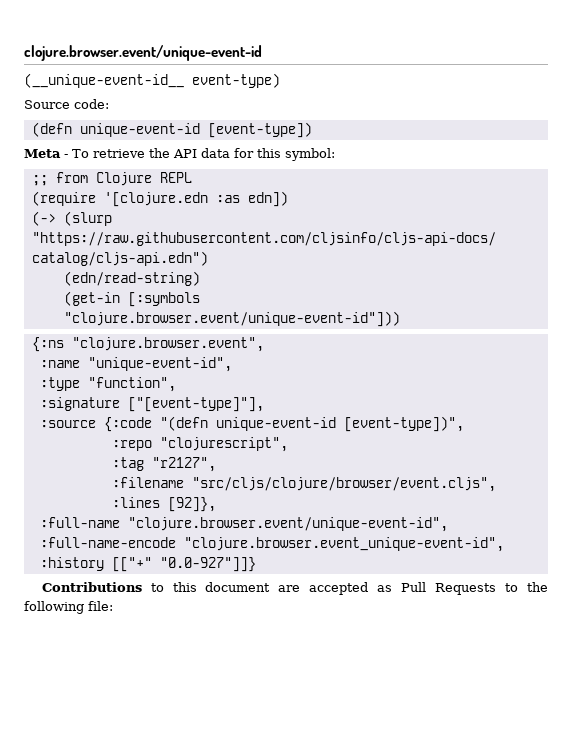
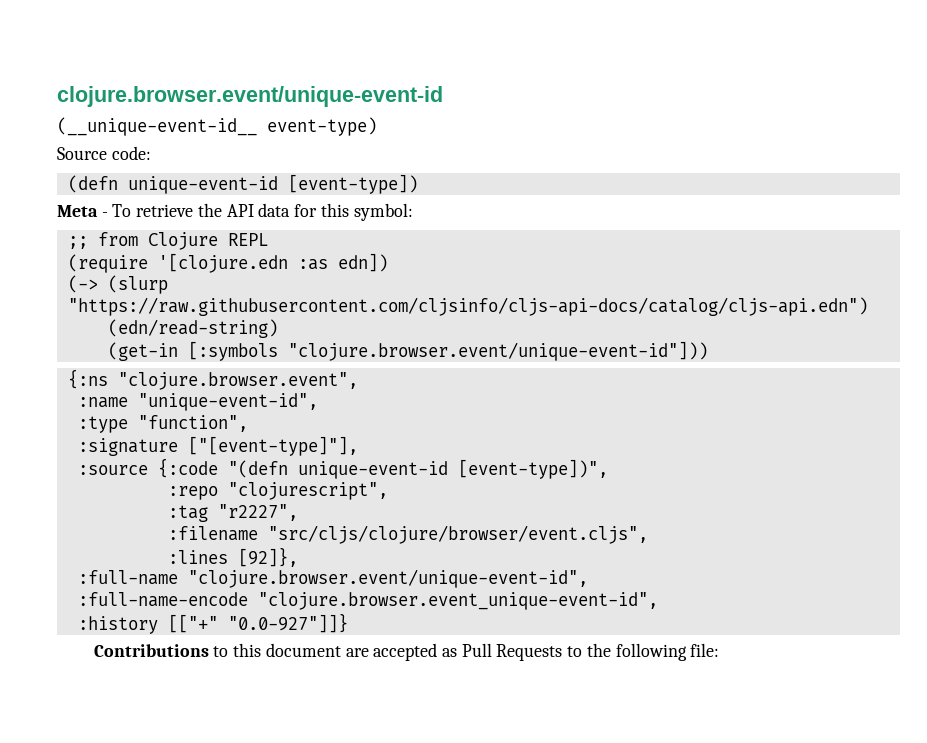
- :tag "r2127",
+ :tag "r2227",

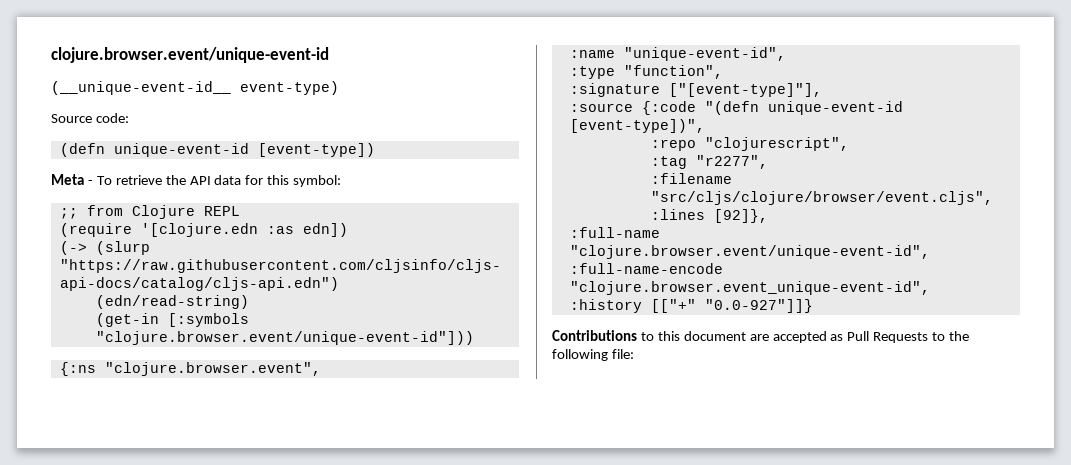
- :tag "r2227",
+ :tag "r2277",

